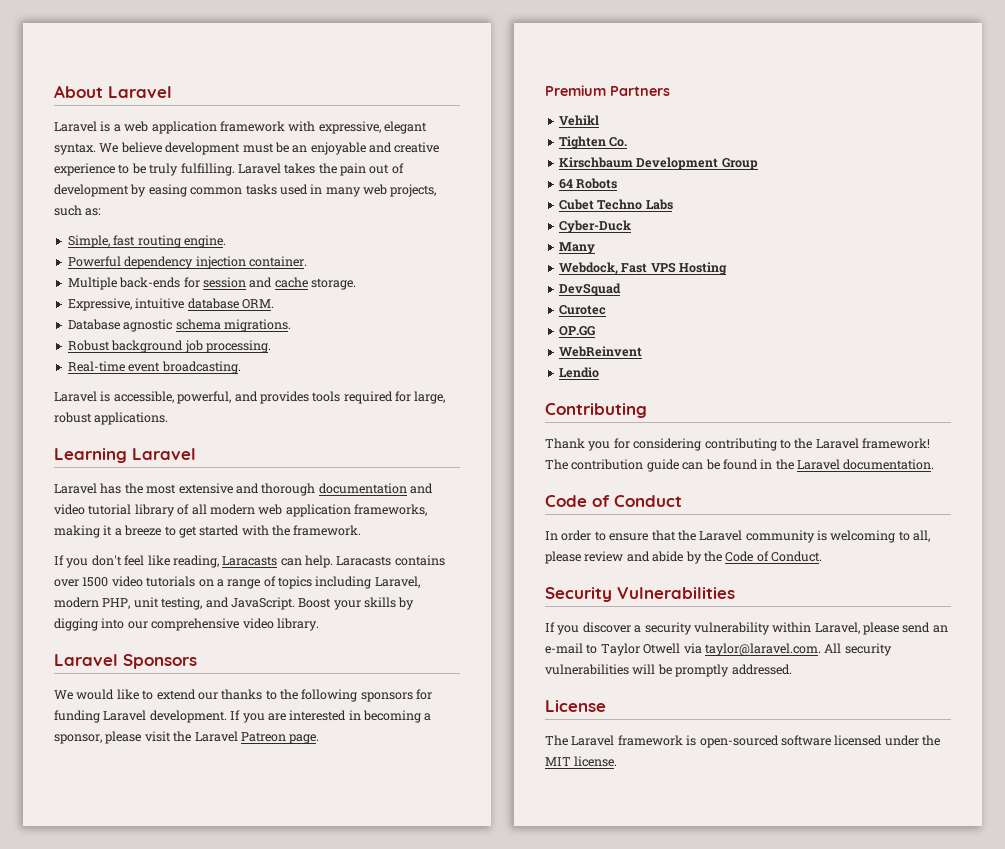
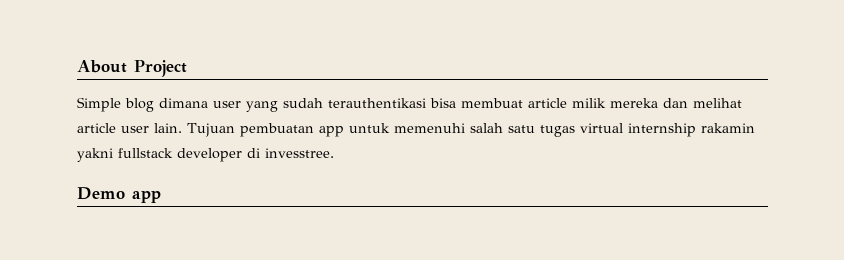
- About Laravel
- Laravel is a web application framework with expressive, elegant syntax. We believe development must be an enjoyable and creative experience to be truly fulfilling. Laravel takes the pain out of development by easing common tasks used in many web projects, such as:
- Simple, fast routing engine.
- Powerful dependency injection container.
- Multiple back-ends for session and cache storage.
- Expressive, intuitive database ORM.
- Database agnostic schema migrations.
- Robust background job processing.
- Real-time event broadcasting.
- Laravel is accessible, powerful, and provides tools required for large, robust applications.
- Learning Laravel
- Laravel has the most extensive and thorough documentation and video tutorial library of all modern web application frameworks, making it a breeze to get started with the framework.
- If you don't feel like reading, Laracasts can help. Laracasts contains over 1500 video tutorials on a range of topics including Laravel, modern PHP, unit testing, and JavaScript. Boost your skills by digging into our comprehensive video library.
- Laravel Sponsors
- We would like to extend our thanks to the following sponsors for funding Laravel development. If you are interested in becoming a sponsor, please visit the Laravel Patreon page.
- Premium Partners
- Vehikl
- Tighten Co.
- Kirschbaum Development Group
- 64 Robots
- Cubet Techno Labs
- Cyber-Duck
- Many
- Webdock, Fast VPS Hosting
- DevSquad
- Curotec
- OP.GG
- WebReinvent
- Lendio
- Contributing
- Thank you for considering contributing to the Laravel framework! The contribution guide can be found in the Laravel documentation.
- Code of Conduct
- In order to ensure that the Laravel community is welcoming to all, please review and abide by the Code of Conduct.
- Security Vulnerabilities
- If you discover a security vulnerability within Laravel, please send an e-mail to Taylor Otwell via taylor@laravel.com. All security vulnerabilities will be promptly addressed.
- License
- The Laravel framework is open-sourced software licensed under the MIT license.
+ About Project
+ Simple blog dimana user yang sudah terauthentikasi bisa membuat article milik mereka dan melihat article user lain. Tujuan pembuatan app untuk memenuhi salah satu tugas virtual internship rakamin yakni fullstack developer di invesstree.
+ Demo app

